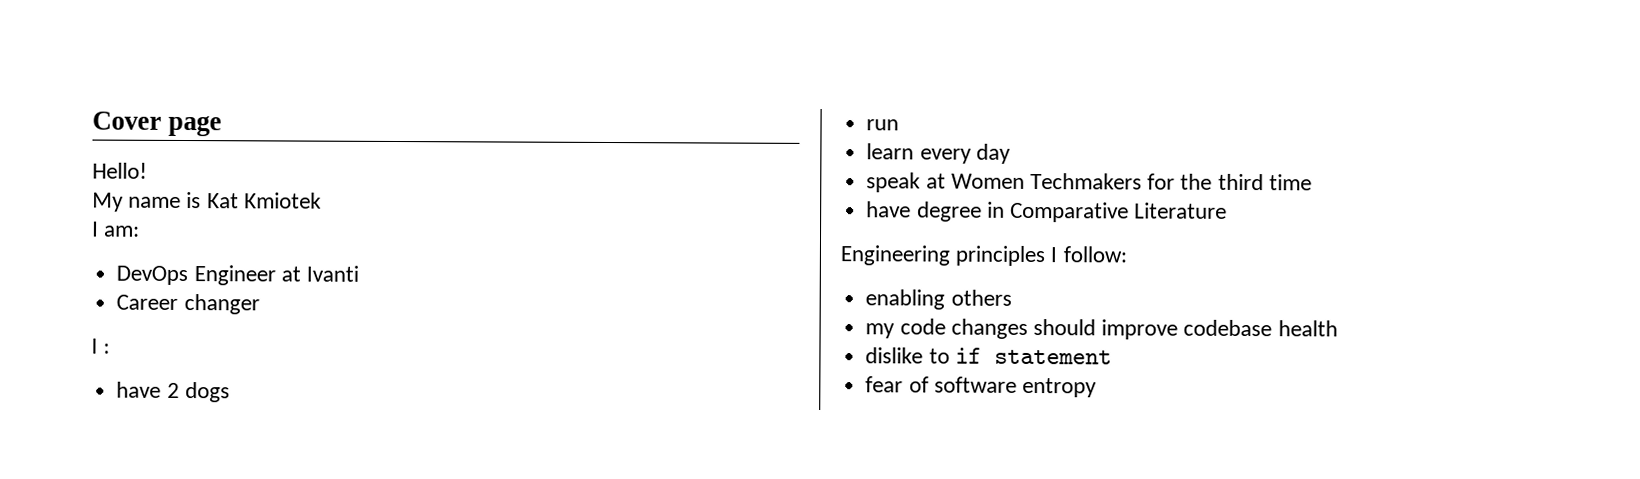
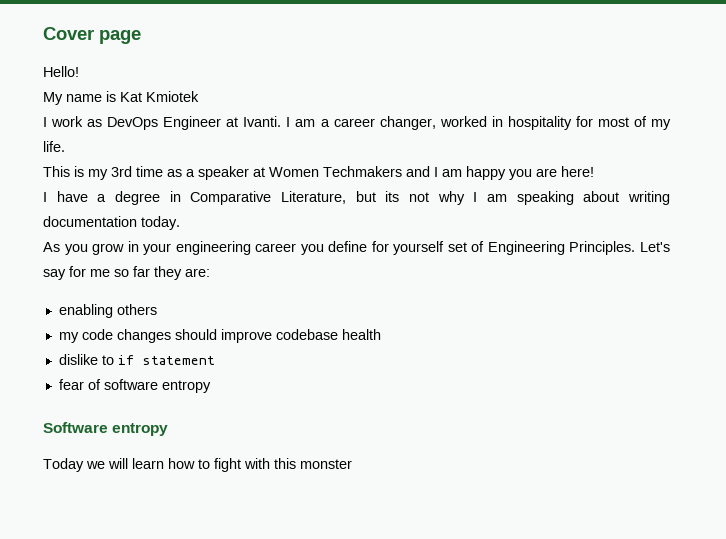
- I am:
- DevOps Engineer at Ivanti
- Career changer
- I :
- have 2 dogs
- run
- learn every day
- speak at Women Techmakers for the third time
- have degree in Comparative Literature
- Engineering principles I follow:
+ I work as DevOps Engineer at Ivanti. I am a career changer, worked in hospitality for most of my life.
+ This is my 3rd time as a speaker at Women Techmakers and I am happy you are here!
+ I have a degree in Comparative Literature, but its not why I am speaking about writing documentation today.
+ As you grow in your engineering career you define for yourself set of Engineering Principles. Let's say for me so far they are:
+ Software entropy
+ Today we will learn how to fight with this monster

